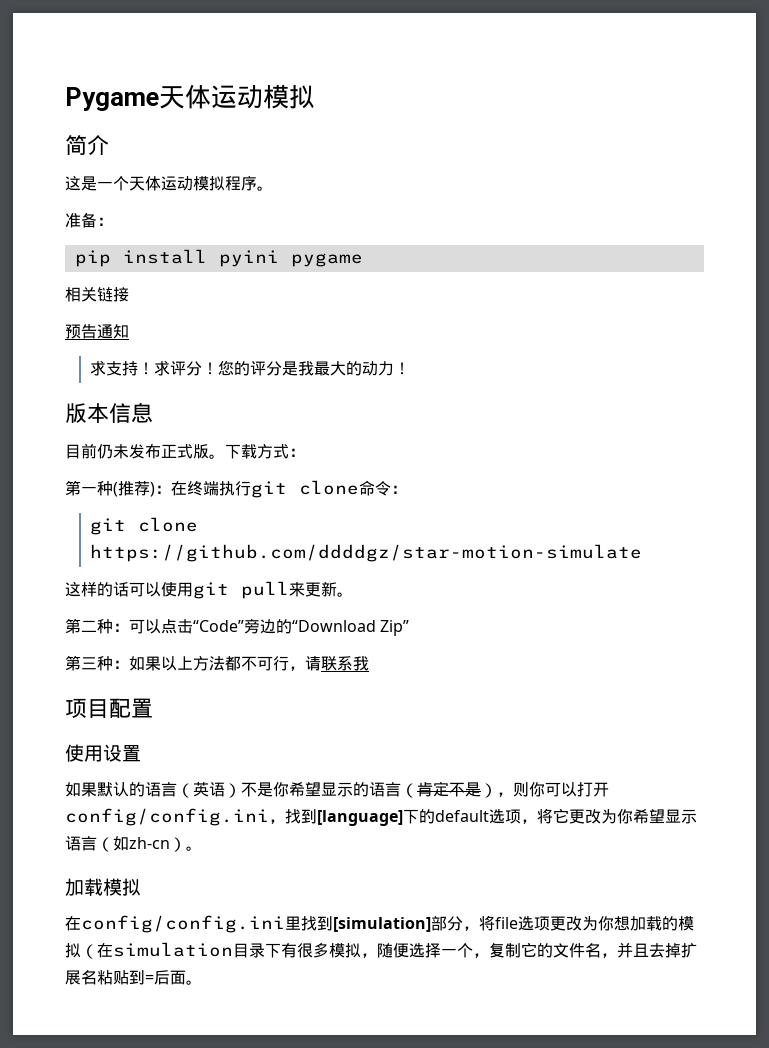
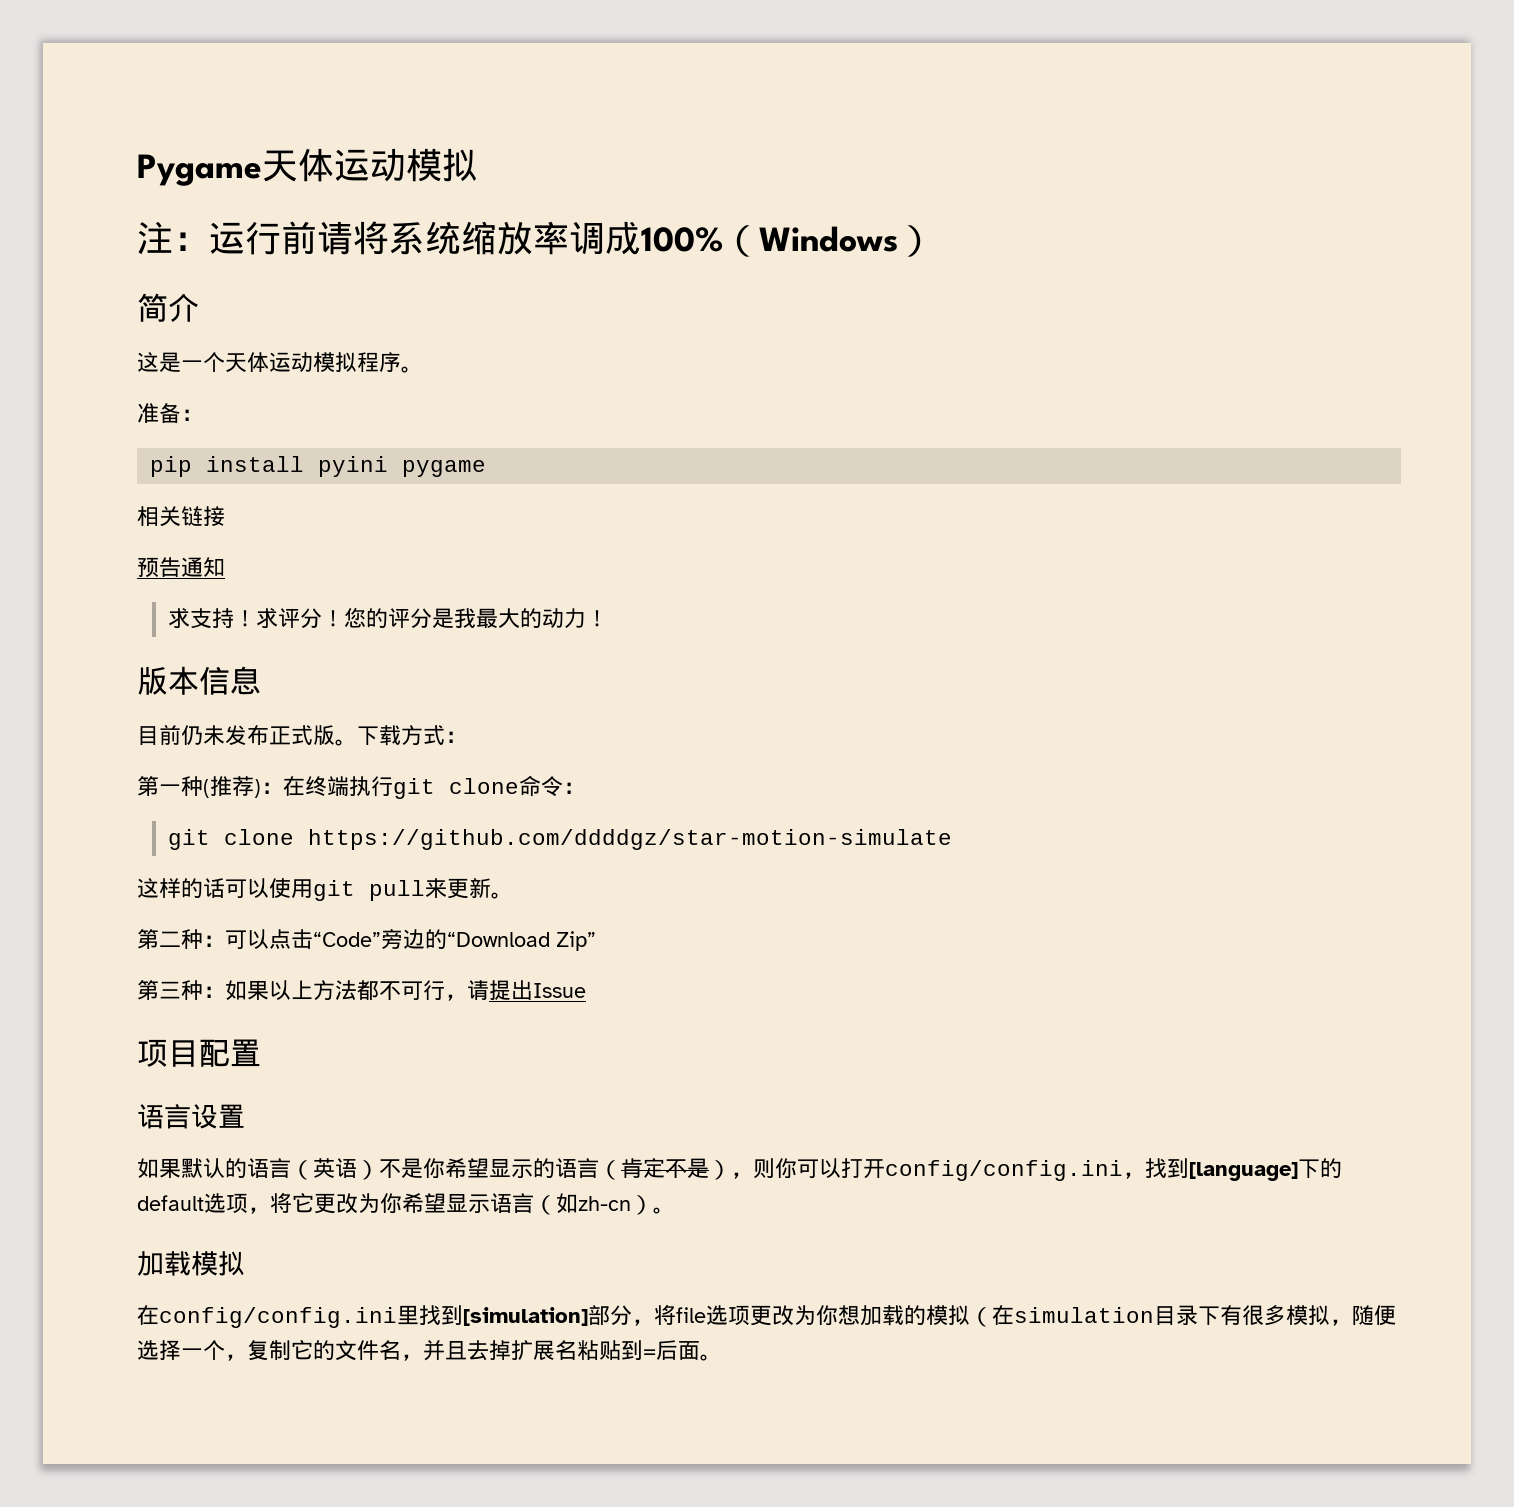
+ 注：运行前请将系统缩放率调成100%（Windows）
- 第三种：如果以上方法都不可行，请联系我
+ 第三种：如果以上方法都不可行，请提出Issue
- 使用设置
+ 语言设置

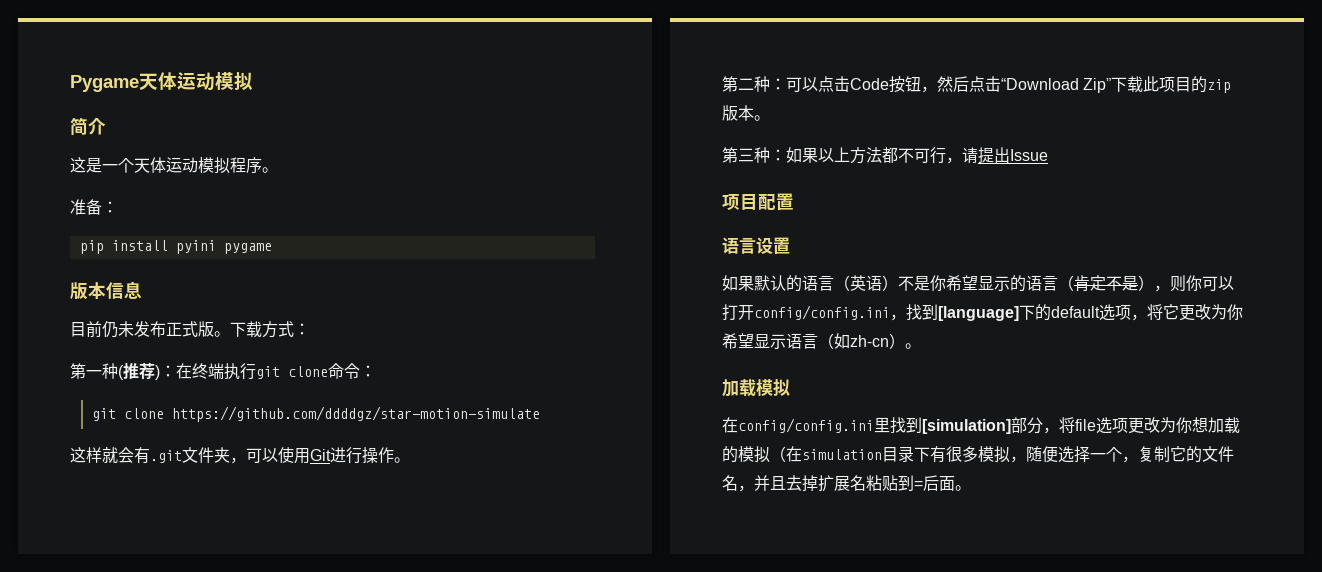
- 注：运行前请将系统缩放率调成100%（Windows）
- 相关链接
- 预告通知
- 求支持！求评分！您的评分是我最大的动力！
- 这样的话可以使用git pull来更新。
+ 这样就会有.git文件夹，可以使用Git进行操作。
- 第二种：可以点击“Code”旁边的“Download Zip”
+ 第二种：可以点击Code按钮，然后点击“Download Zip”下载此项目的zip版本。

